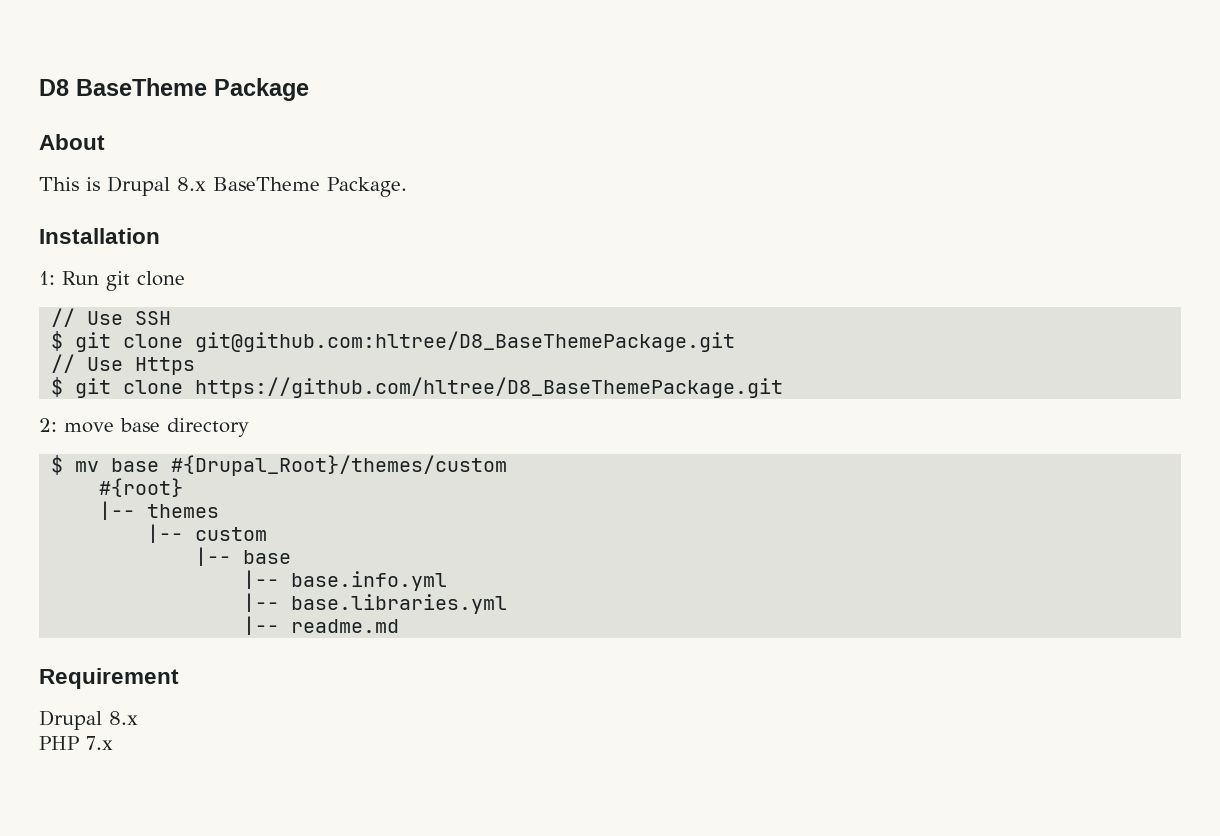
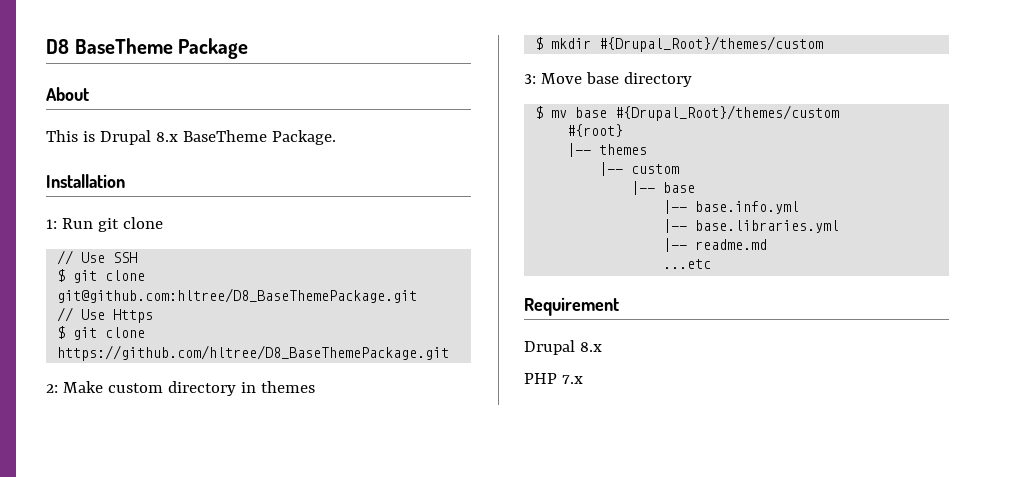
- 2: move base directory
+ 2: Make custom directory in themes
+ $ mkdir #{Drupal_Root}/themes/custom
+ 3: Move base directory
+ ...etc

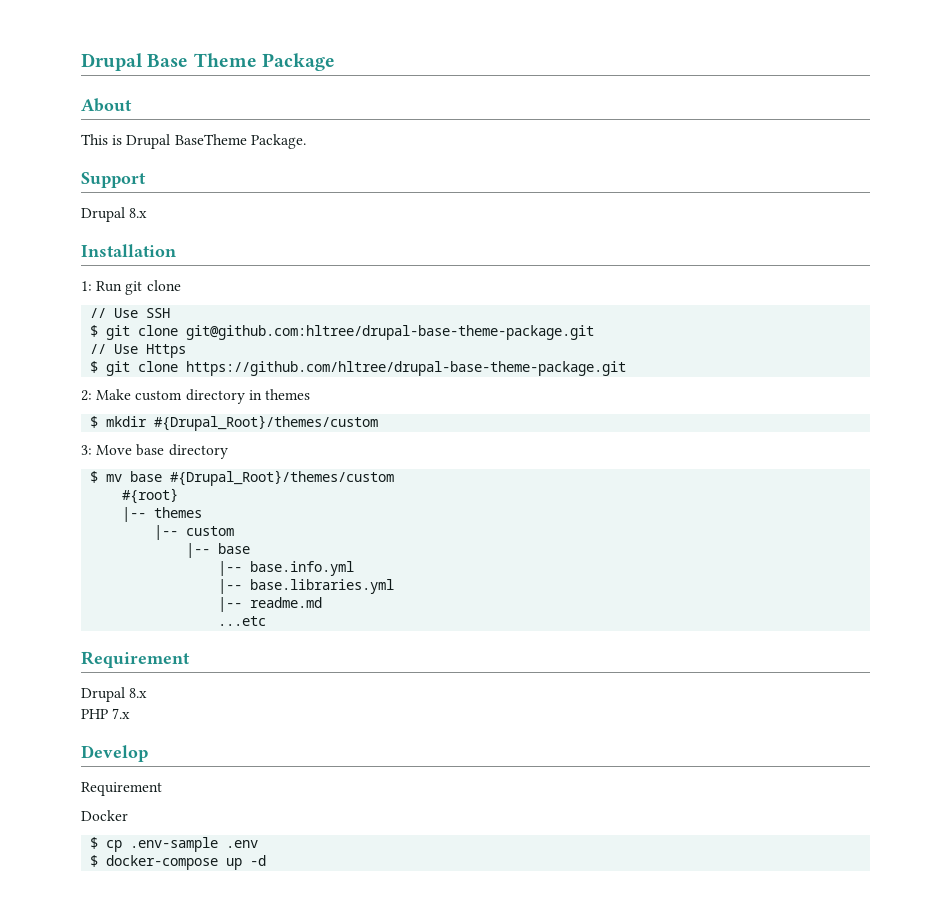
- D8 BaseTheme Package
+ Drupal Base Theme Package
- This is Drupal 8.x BaseTheme Package.
+ This is Drupal BaseTheme Package.
+ Support
+ Drupal 8.x
- $ git clone git@github.com:hltree/D8_BaseThemePackage.git
+ $ git clone git@github.com:hltree/drupal-base-theme-package.git
- $ git clone https://github.com/hltree/D8_BaseThemePackage.git
+ $ git clone https://github.com/hltree/drupal-base-theme-package.git
+ Develop
+ Requirement
+ Docker
+ $ cp .env-sample .env
+ $ docker-compose up -d

